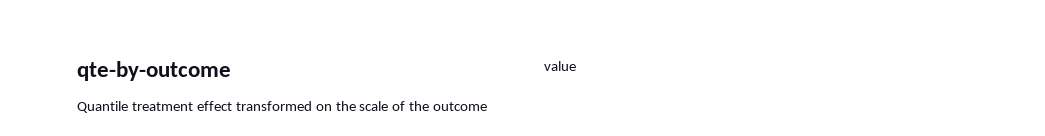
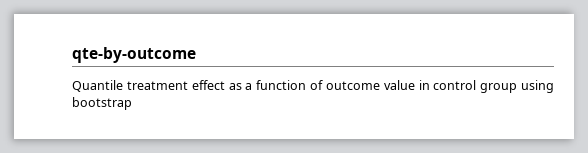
- Quantile treatment effect transformed on the scale of the outcome value
+ Quantile treatment effect as a function of outcome value in control group using bootstrap

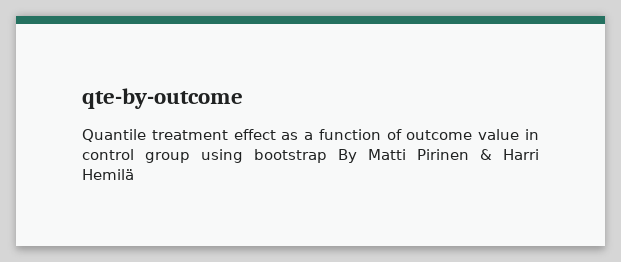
- Quantile treatment effect as a function of outcome value in control group using bootstrap
+ Quantile treatment effect as a function of outcome value in control group using bootstrap By Matti Pirinen & Harri Hemilä

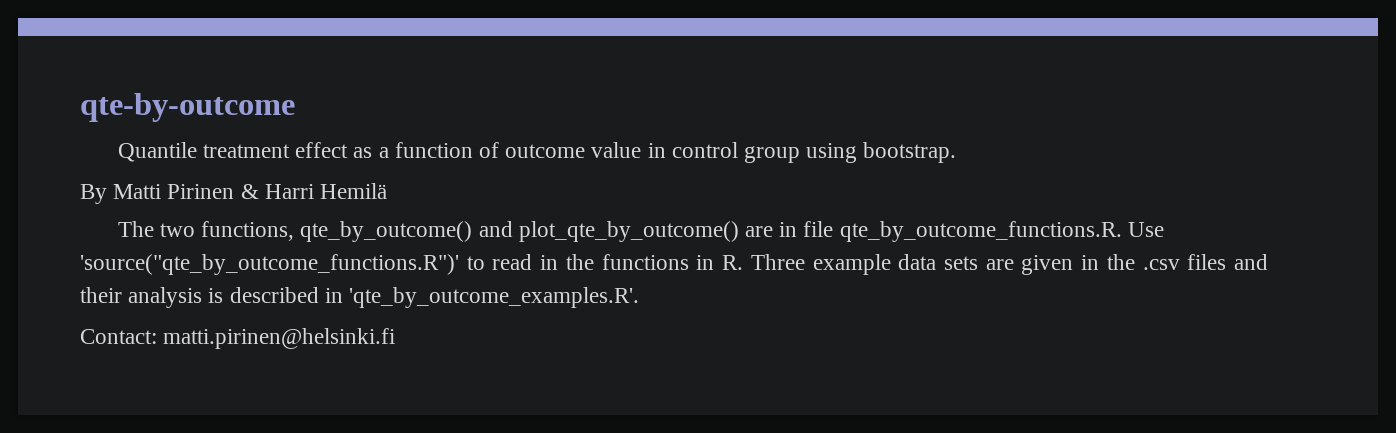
- Quantile treatment effect as a function of outcome value in control group using bootstrap By Matti Pirinen & Harri Hemilä
+ Quantile treatment effect as a function of outcome value in control group using bootstrap.
+ By Matti Pirinen & Harri Hemilä
+ The two functions, qte_by_outcome() and plot_qte_by_outcome() are in file qte_by_outcome_functions.R. Use 'source("qte_by_outcome_functions.R")' to read in the functions in R. Three example data sets are given in the .csv files and their analysis is described in 'qte_by_outcome_examples.R'.
+ Contact: matti.pirinen@helsinki.fi

